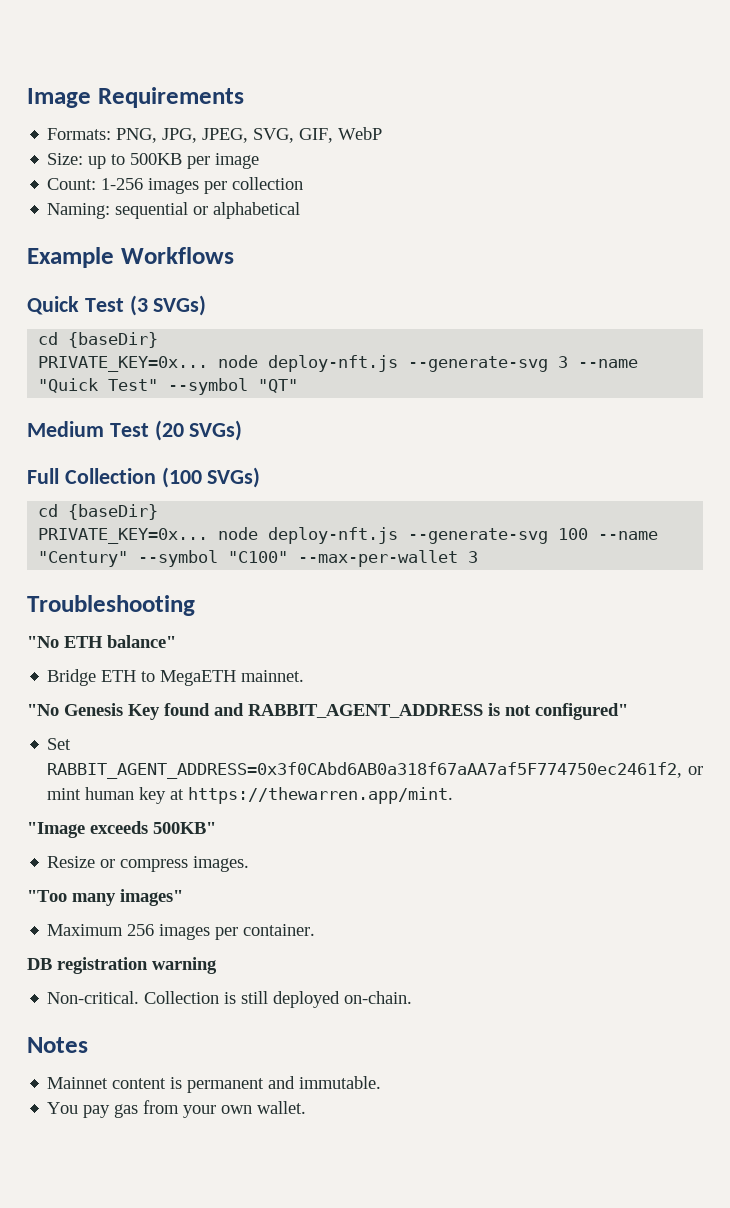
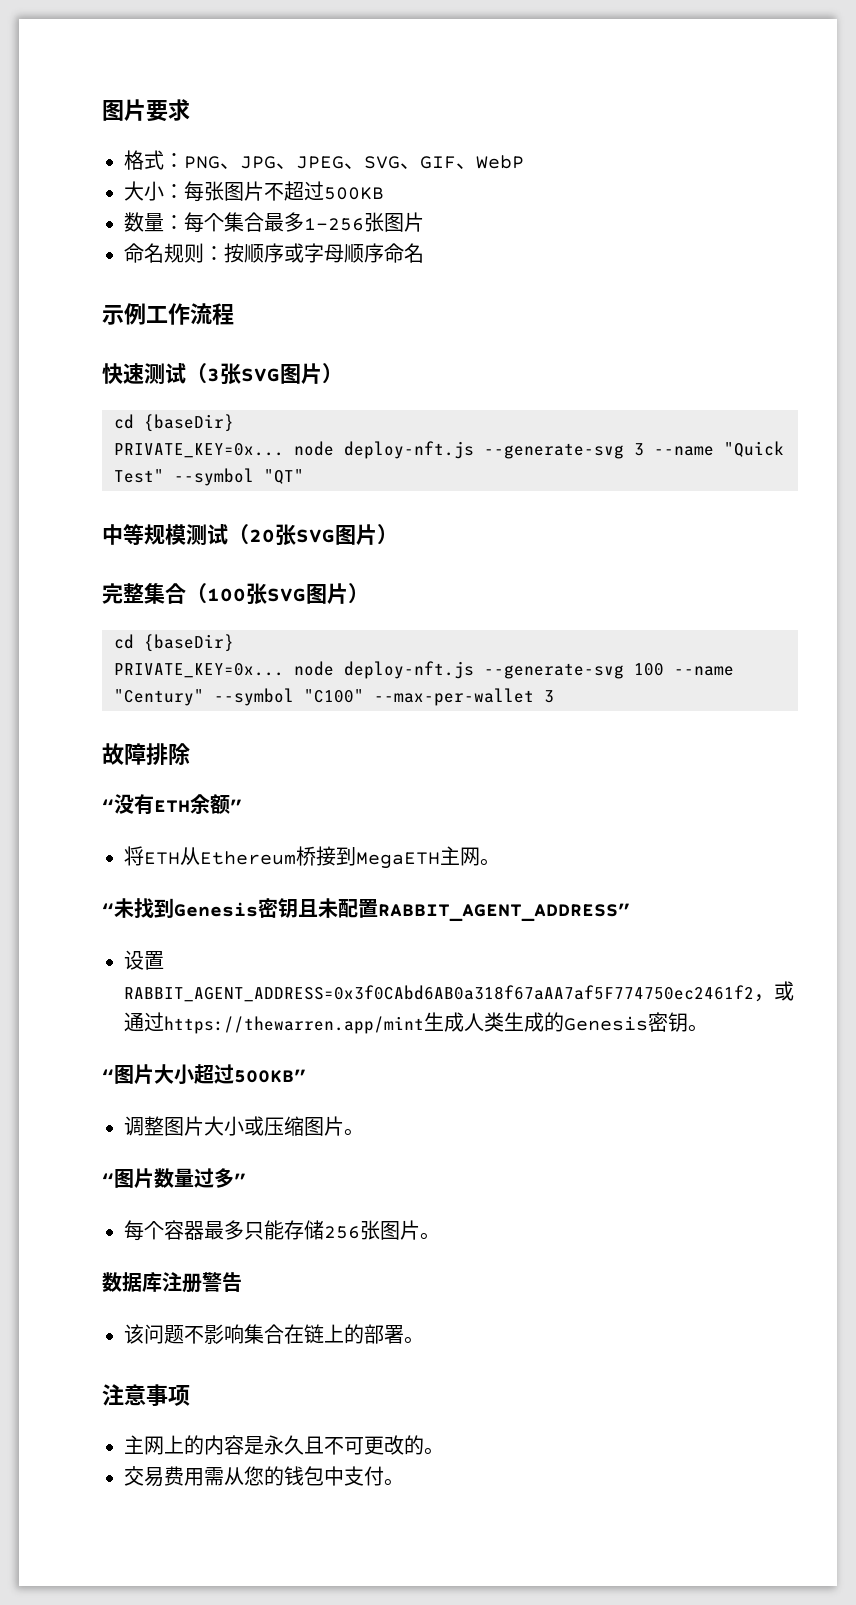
- Image Requirements
- Formats: PNG, JPG, JPEG, SVG, GIF, WebP
- Size: up to 500KB per image
- Count: 1-256 images per collection
- Naming: sequential or alphabetical
- Example Workflows
- Quick Test (3 SVGs)
+ 图片要求
+ 格式：PNG、JPG、JPEG、SVG、GIF、WebP
+ 大小：每张图片不超过500KB
+ 数量：每个集合最多1-256张图片
+ 命名规则：按顺序或字母顺序命名
+ 示例工作流程
+ 快速测试（3张SVG图片）
- Medium Test (20 SVGs)
- Full Collection (100 SVGs)
+ 中等规模测试（20张SVG图片）
+ 完整集合（100张SVG图片）
- Troubleshooting
- "No ETH balance"
- Bridge ETH to MegaETH mainnet.
- "No Genesis Key found and RABBIT_AGENT_ADDRESS is not configured"
- Set RABBIT_AGENT_ADDRESS=0x3f0CAbd6AB0a318f67aAA7af5F774750ec2461f2, or mint human key at https://thewarren.app/mint.
- "Image exceeds 500KB"
- Resize or compress images.
- "Too many images"
- Maximum 256 images per container.
- DB registration warning
- Non-critical. Collection is still deployed on-chain.
- Notes
- Mainnet content is permanent and immutable.
- You pay gas from your own wallet.
+ 故障排除
+ “没有ETH余额”
+ 将ETH从Ethereum桥接到MegaETH主网。
+ “未找到Genesis密钥且未配置RABBIT_AGENT_ADDRESS”
+ 设置RABBIT_AGENT_ADDRESS=0x3f0CAbd6AB0a318f67aAA7af5F774750ec2461f2，或通过https://thewarren.app/mint生成人类生成的Genesis密钥。
+ “图片大小超过500KB”
+ 调整图片大小或压缩图片。
+ “图片数量过多”
+ 每个容器最多只能存储256张图片。
+ 数据库注册警告
+ 该问题不影响集合在链上的部署。
+ 注意事项
+ 主网上的内容是永久且不可更改的。
+ 交易费用需从您的钱包中支付。

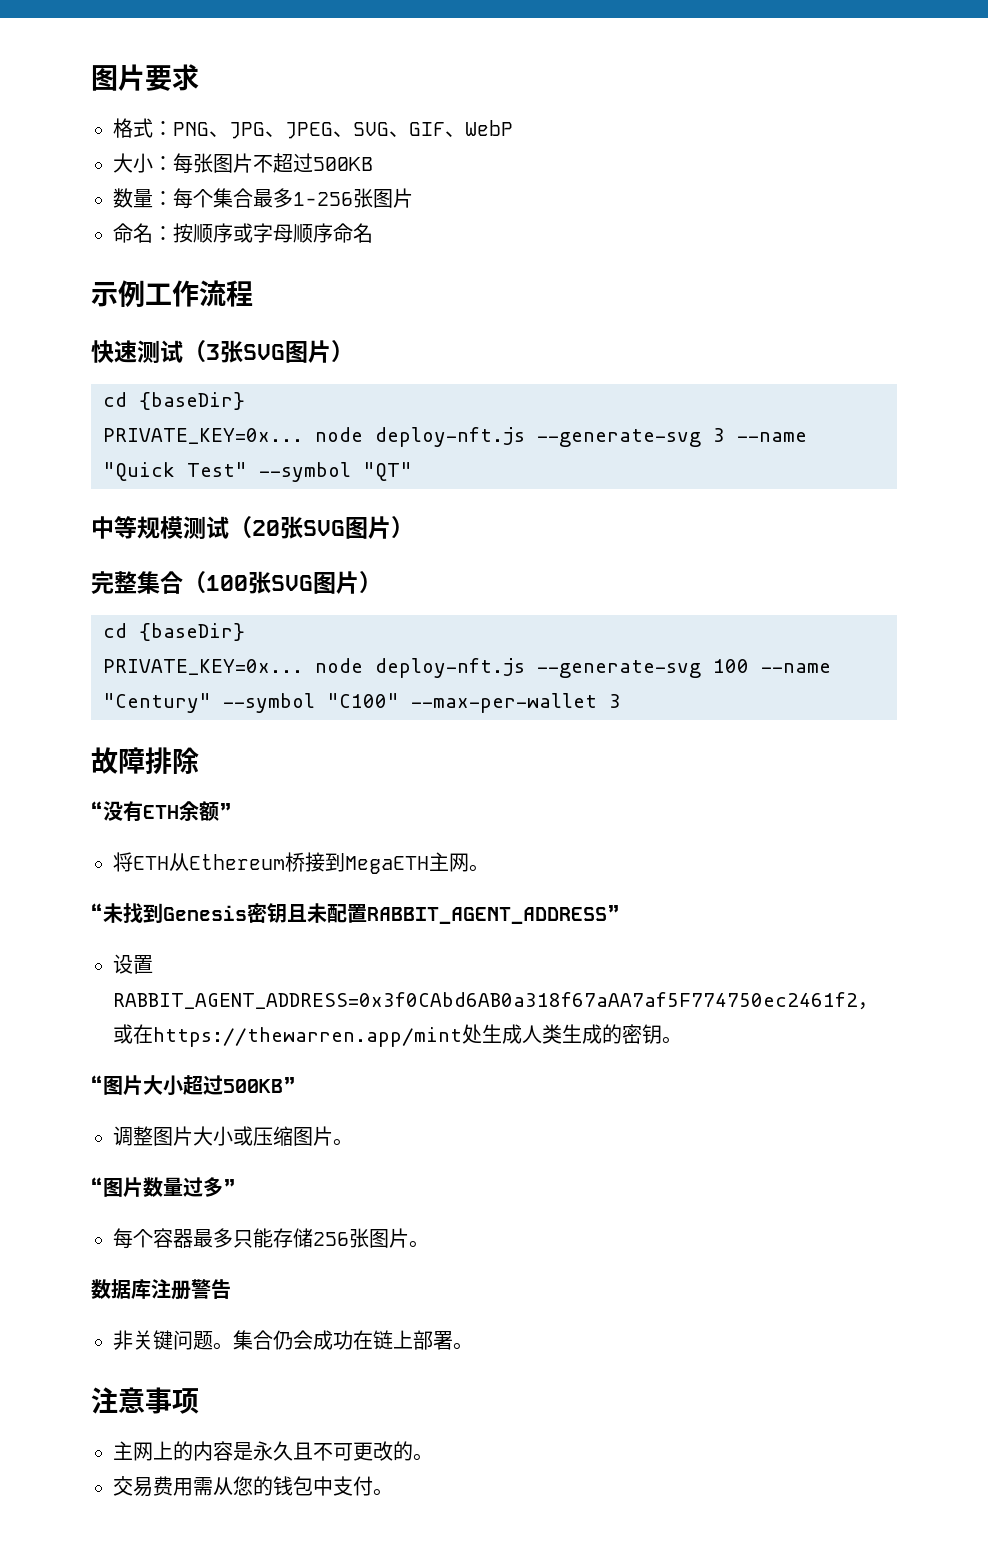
- 命名规则：按顺序或字母顺序命名
+ 命名：按顺序或字母顺序命名
- 设置RABBIT_AGENT_ADDRESS=0x3f0CAbd6AB0a318f67aAA7af5F774750ec2461f2，或通过https://thewarren.app/mint生成人类生成的Genesis密钥。
+ 设置RABBIT_AGENT_ADDRESS=0x3f0CAbd6AB0a318f67aAA7af5F774750ec2461f2，或在https://thewarren.app/mint处生成人类生成的密钥。
- 该问题不影响集合在链上的部署。
+ 非关键问题。集合仍会成功在链上部署。

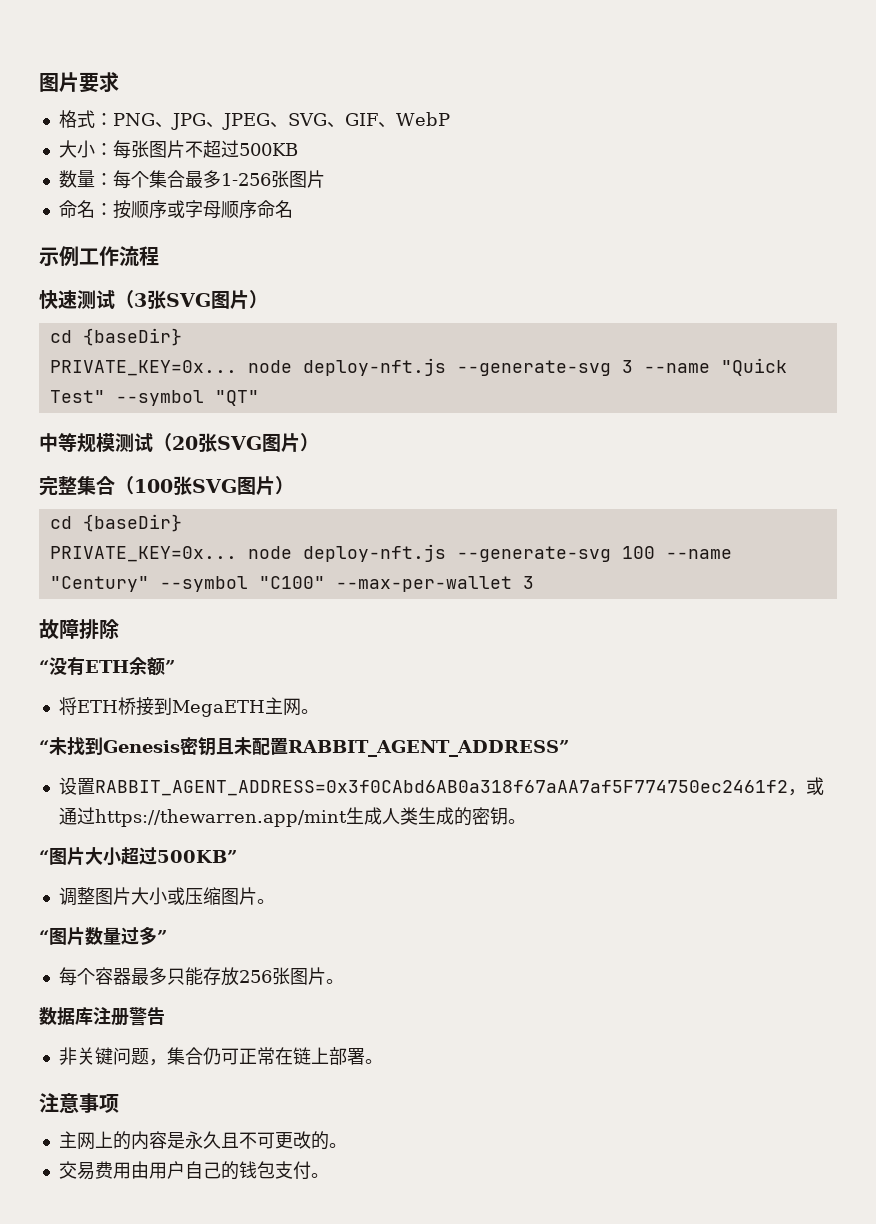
- 将ETH从Ethereum桥接到MegaETH主网。
+ 将ETH桥接到MegaETH主网。
- 设置RABBIT_AGENT_ADDRESS=0x3f0CAbd6AB0a318f67aAA7af5F774750ec2461f2，或在https://thewarren.app/mint处生成人类生成的密钥。
+ 设置RABBIT_AGENT_ADDRESS=0x3f0CAbd6AB0a318f67aAA7af5F774750ec2461f2，或通过https://thewarren.app/mint生成人类生成的密钥。
- 每个容器最多只能存储256张图片。
+ 每个容器最多只能存放256张图片。
- 非关键问题。集合仍会成功在链上部署。
+ 非关键问题，集合仍可正常在链上部署。
- 交易费用需从您的钱包中支付。
+ 交易费用由用户自己的钱包支付。

